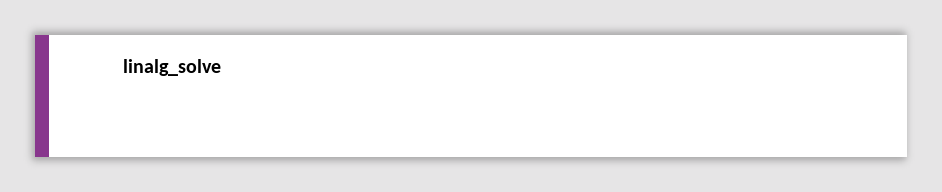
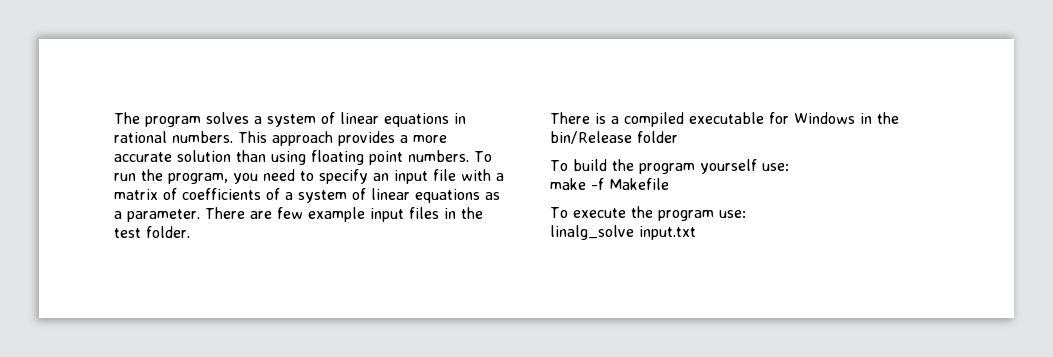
- linalg_solve
+ The program solves a system of linear equations in rational numbers. This approach provides a more accurate solution than using floating point numbers. To run the program, you need to specify an input file with a matrix of coefficients of a system of linear equations as a parameter. There are few example input files in the test folder.
+ There is a compiled executable for Windows in the bin/Release folder
+ To build the program yourself use:
+ make -f Makefile
+ To execute the program use:
+ linalg_solve input.txt

